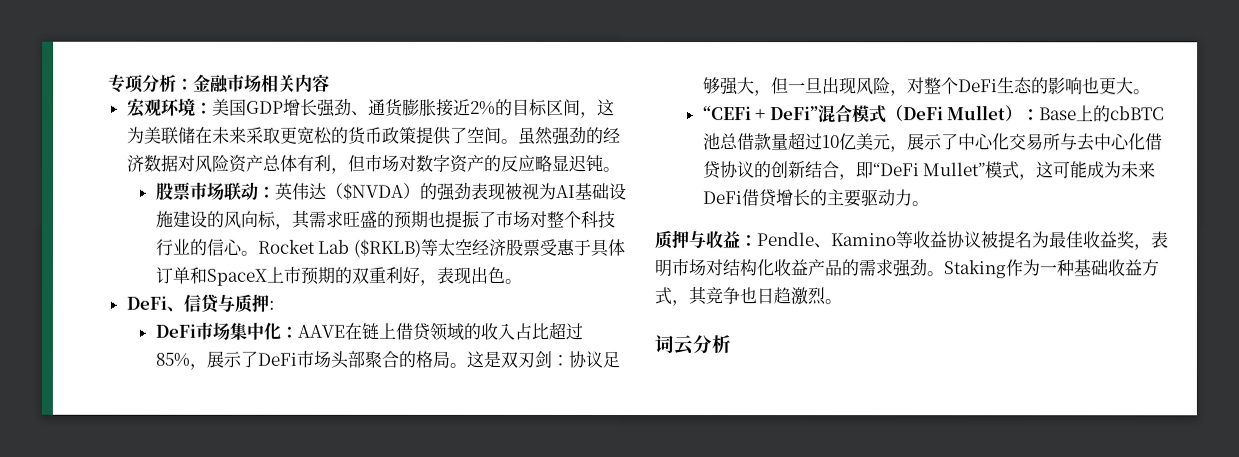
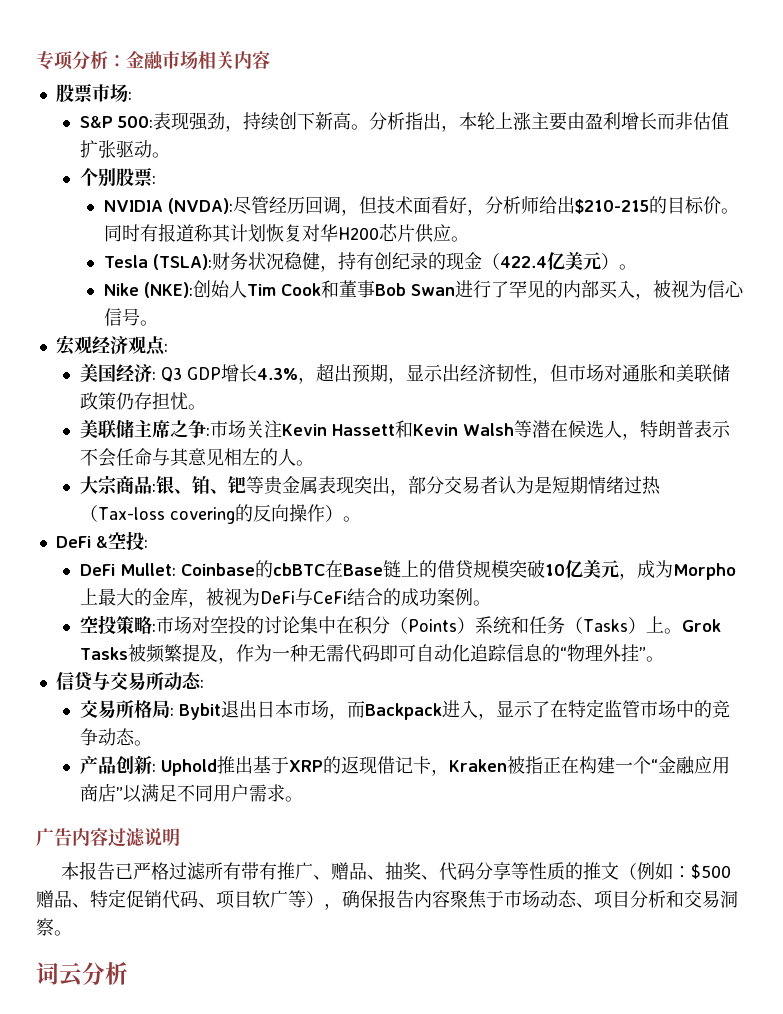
+ 股票市场:
+ S&P 500:表现强劲，持续创下新高。分析指出，本轮上涨主要由盈利增长而非估值扩张驱动。
+ 个别股票:
+ NVIDIA (NVDA):尽管经历回调，但技术面看好，分析师给出$210-215的目标价。同时有报道称其计划恢复对华H200芯片供应。
+ Tesla (TSLA):财务状况稳健，持有创纪录的现金（422.4亿美元）。
+ Nike (NKE):创始人Tim Cook和董事Bob Swan进行了罕见的内部买入，被视为信心信号。
- 宏观环境：美国GDP增长强劲、通货膨胀接近2%的目标区间，这为美联储在未来采取更宽松的货币政策提供了空间。虽然强劲的经济数据对风险资产总体有利，但市场对数字资产的反应略显迟钝。
- 股票市场联动：英伟达（$NVDA）的强劲表现被视为AI基础设施建设的风向标，其需求旺盛的预期也提振了市场对整个科技行业的信心。Rocket Lab ($RKLB)等太空经济股票受惠于具体订单和SpaceX上市预期的双重利好，表现出色。
+ 宏观经济观点:
+ 美国经济: Q3 GDP增长4.3%，超出预期，显示出经济韧性，但市场对通胀和美联储政策仍存担忧。
+ 美联储主席之争:市场关注Kevin Hassett和Kevin Walsh等潜在候选人，特朗普表示不会任命与其意见相左的人。
+ 大宗商品:银、铂、钯等贵金属表现突出，部分交易者认为是短期情绪过热（Tax-loss covering的反向操作）。
- DeFi、信贷与质押:
+ DeFi &空投:
- DeFi市场集中化：AAVE在链上借贷领域的收入占比超过85%，展示了DeFi市场头部聚合的格局。这是双刃剑：协议足够强大，但一旦出现风险，对整个DeFi生态的影响也更大。
- “CEFi + DeFi”混合模式（DeFi Mullet）：Base上的cbBTC池总借款量超过10亿美元，展示了中心化交易所与去中心化借贷协议的创新结合，即“DeFi Mullet”模式，这可能成为未来DeFi借贷增长的主要驱动力。
- 质押与收益：Pendle、Kamino等收益协议被提名为最佳收益奖，表明市场对结构化收益产品的需求强劲。Staking作为一种基础收益方式，其竞争也日趋激烈。
+ DeFi Mullet: Coinbase的cbBTC在Base链上的借贷规模突破10亿美元，成为Morpho上最大的金库，被视为DeFi与CeFi结合的成功案例。
+ 空投策略:市场对空投的讨论集中在积分（Points）系统和任务（Tasks）上。Grok Tasks被频繁提及，作为一种无需代码即可自动化追踪信息的“物理外挂”。
+ 信贷与交易所动态:
+ 交易所格局: Bybit退出日本市场，而Backpack进入，显示了在特定监管市场中的竞争动态。
+ 产品创新: Uphold推出基于XRP的返现借记卡，Kraken被指正在构建一个“金融应用商店”以满足不同用户需求。
+ 广告内容过滤说明
+ 本报告已严格过滤所有带有推广、赠品、抽奖、代码分享等性质的推文（例如：$500赠品、特定促销代码、项目软广等），确保报告内容聚焦于市场动态、项目分析和交易洞察。

